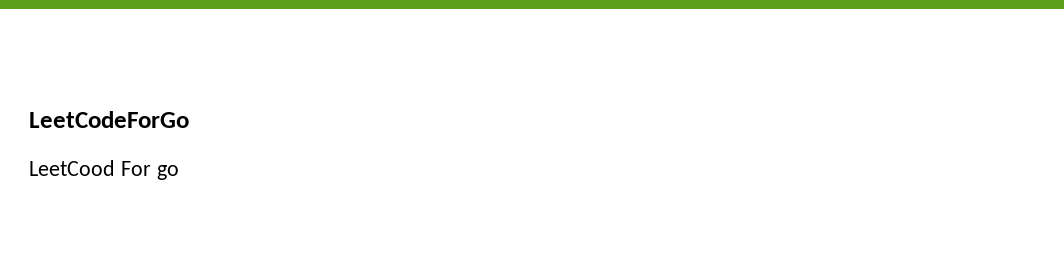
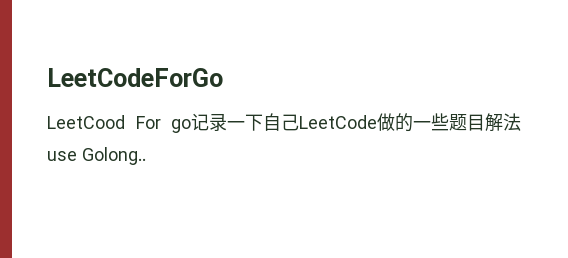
- LeetCood For go
+ LeetCood For go记录一下自己LeetCode做的一些题目解法use Golong..

